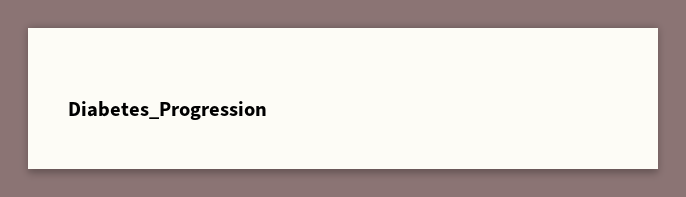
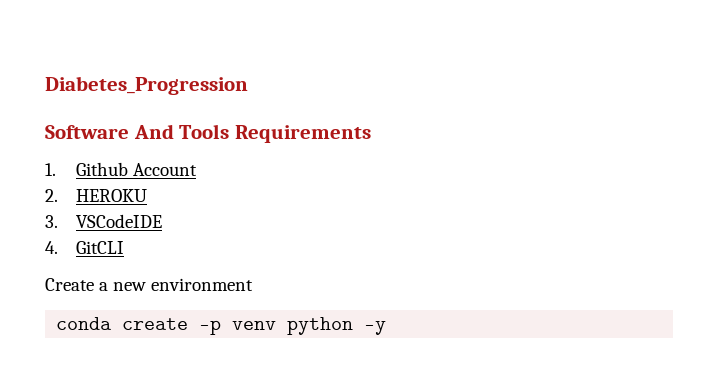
+ Software And Tools Requirements
+ 1. Github Account
+ 2. HEROKU
+ 3. VSCodeIDE
+ 4. GitCLI
+ Create a new environment
+ conda create -p venv python -y

